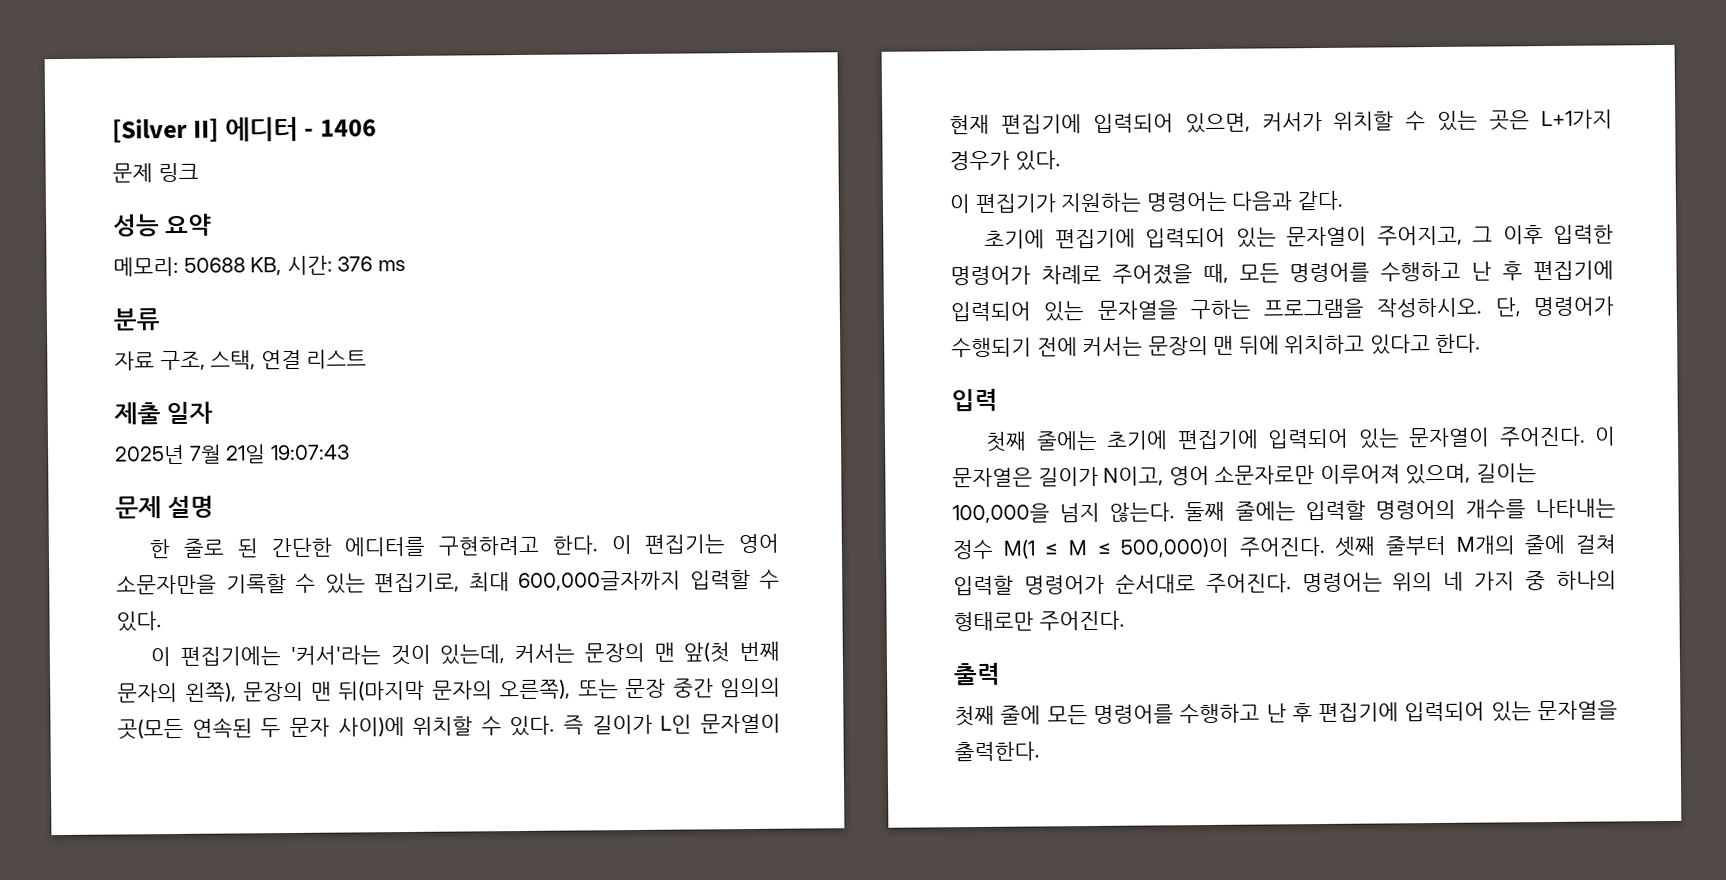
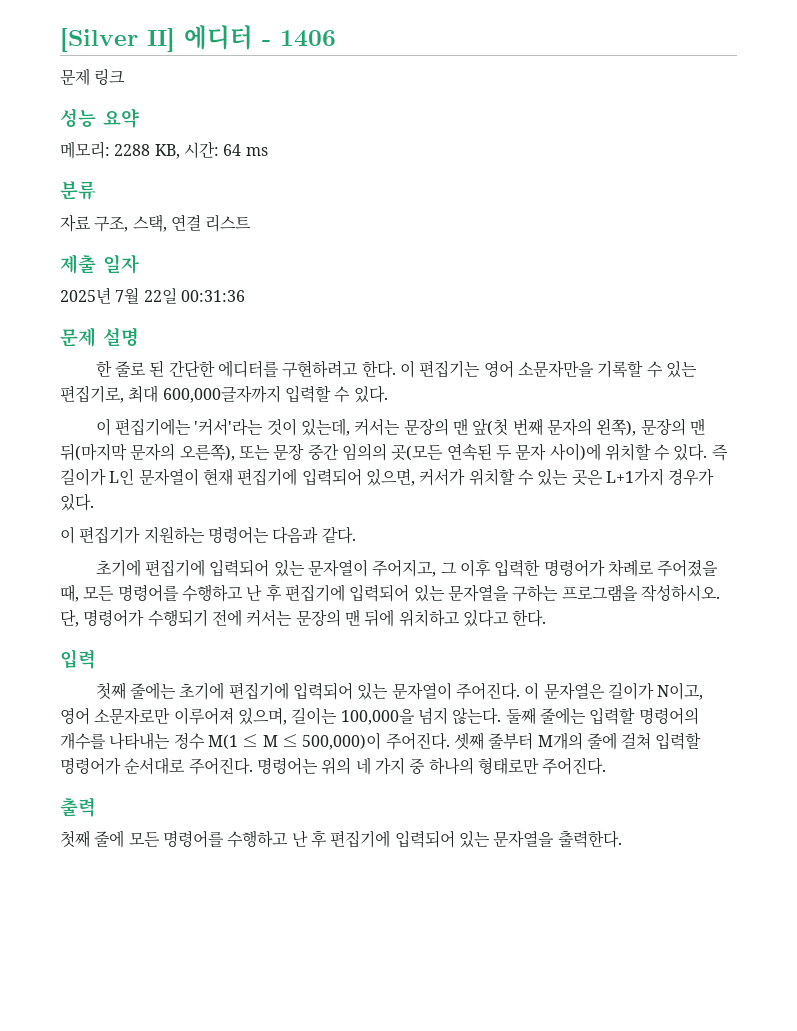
- 메모리: 50688 KB, 시간: 376 ms
+ 메모리: 2288 KB, 시간: 64 ms
- 2025년 7월 21일 19:07:43
+ 2025년 7월 22일 00:31:36

